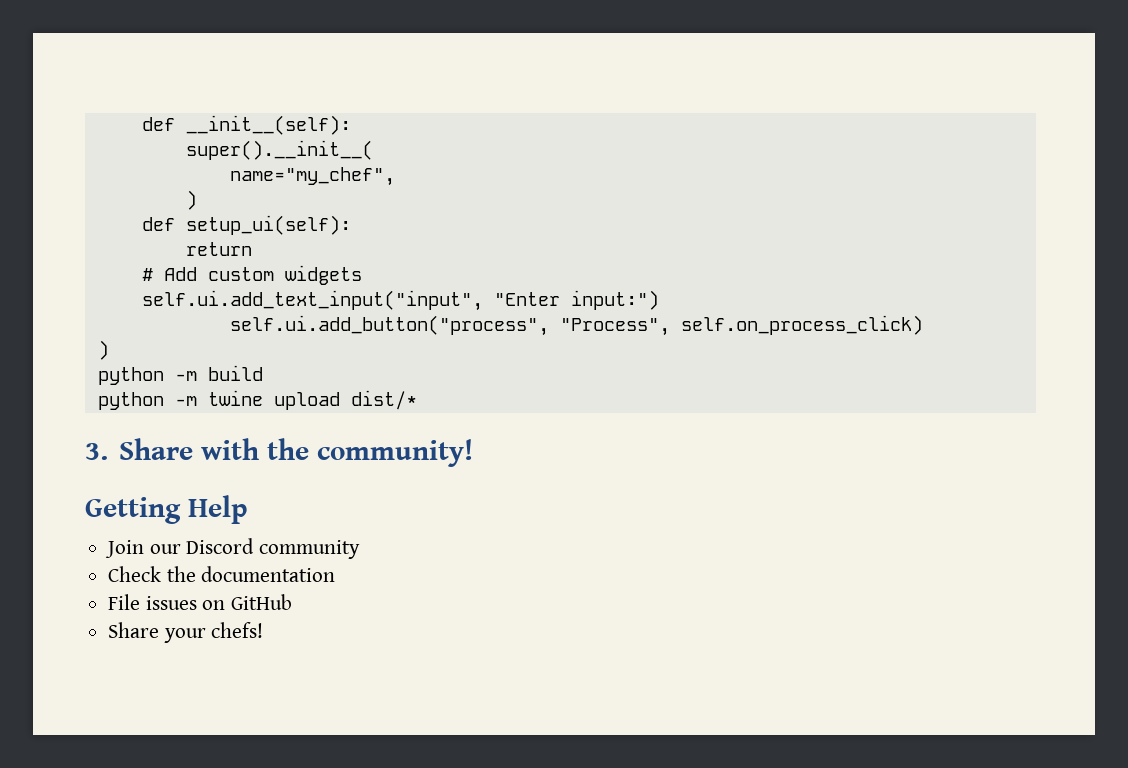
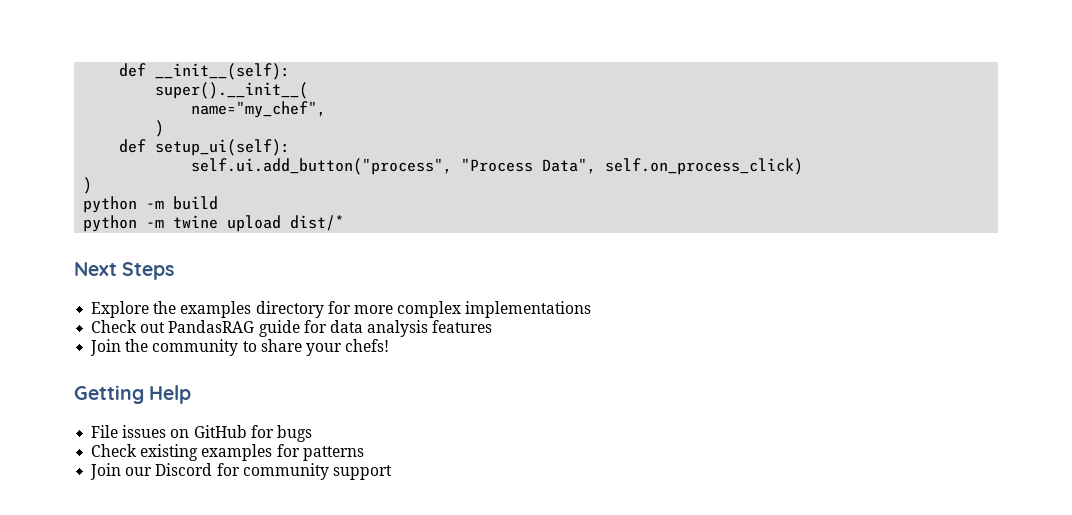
- return
- # Add custom widgets
- self.ui.add_text_input("input", "Enter input:")
- self.ui.add_button("process", "Process", self.on_process_click)
+ self.ui.add_button("process", "Process Data", self.on_process_click)
- 3. Share with the community!
+ Next Steps
+ Explore the examples directory for more complex implementations
+ Check out PandasRAG guide for data analysis features
+ Join the community to share your chefs!
  Getting Help
- Join our Discord community
- Check the documentation
- File issues on GitHub
- Share your chefs!
+ File issues on GitHub for bugs
+ Check existing examples for patterns
+ Join our Discord for community support

